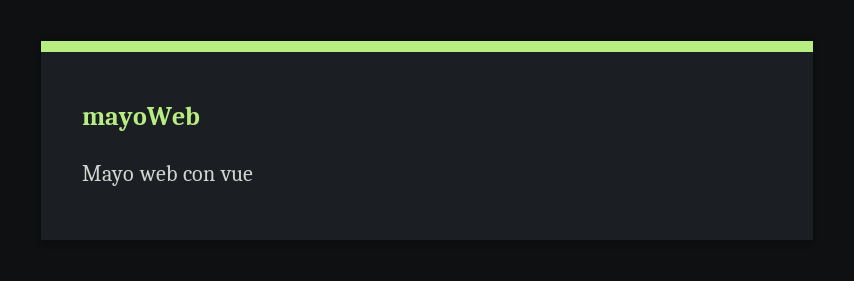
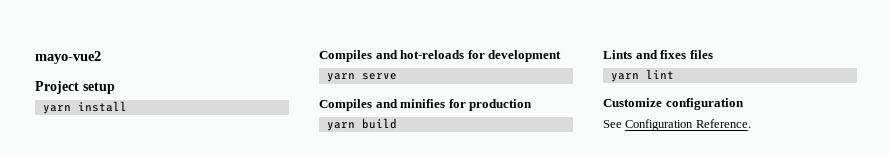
- mayoWeb
- Mayo web con vue
+ mayo-vue2
+ Project setup
+ yarn install
+ Compiles and hot-reloads for development
+ yarn serve
+ Compiles and minifies for production
+ yarn build
+ Lints and fixes files
+ yarn lint
+ Customize configuration
+ See Configuration Reference.

